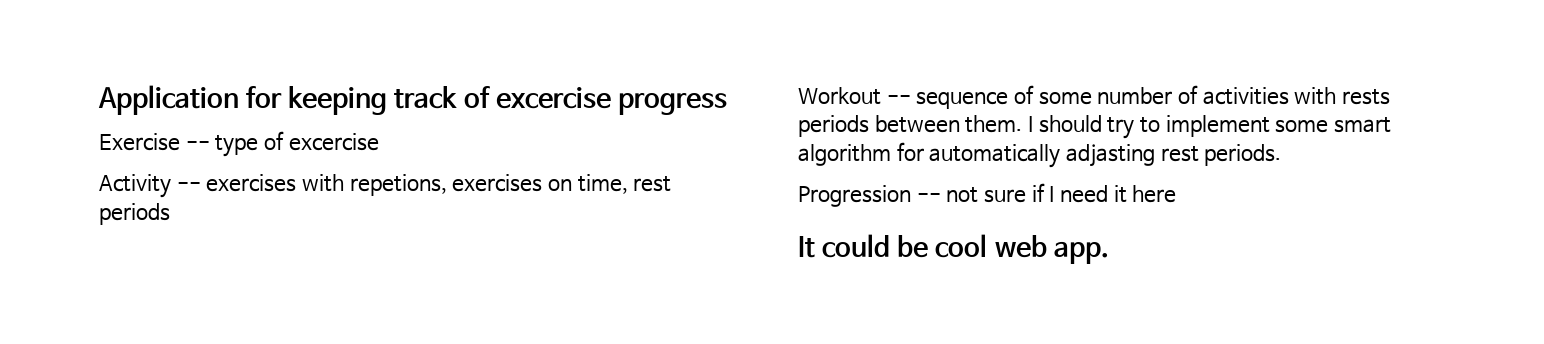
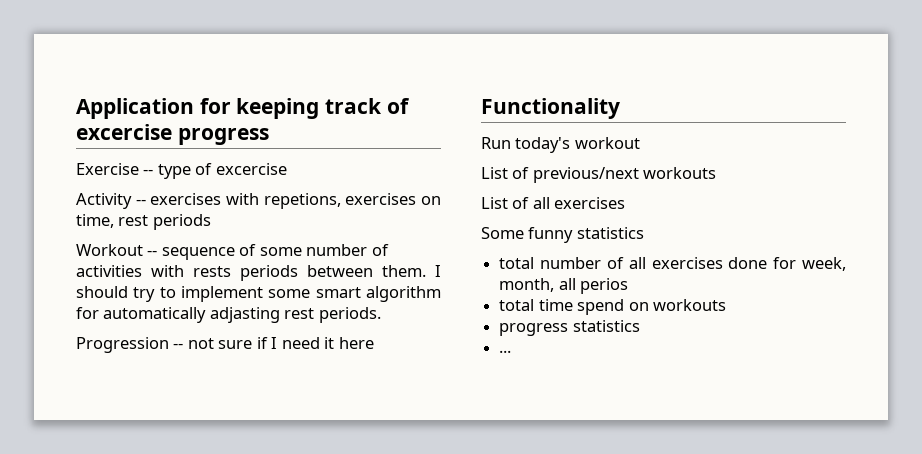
- It could be cool web app.
+ Functionality
+ Run today's workout
+ List of previous/next workouts
+ List of all exercises
+ Some funny statistics
+ total number of all exercises done for week, month, all perios
+ total time spend on workouts
+ progress statistics
+ ...

